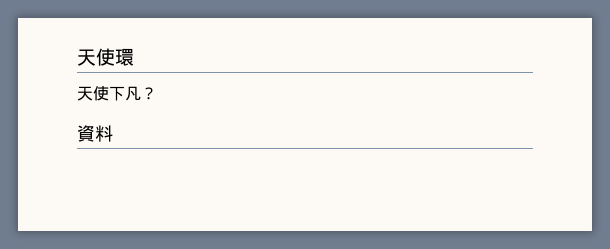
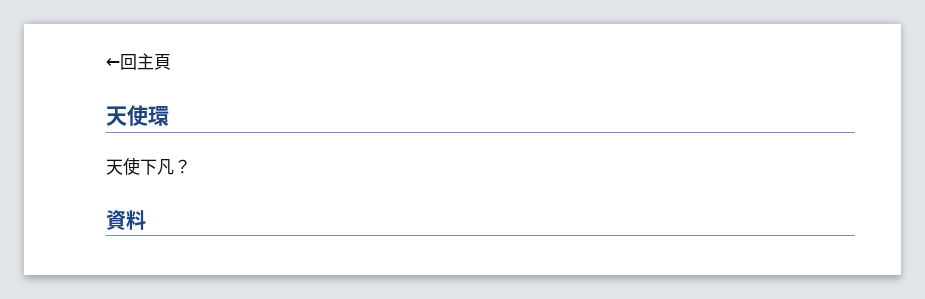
+ ←回主頁

